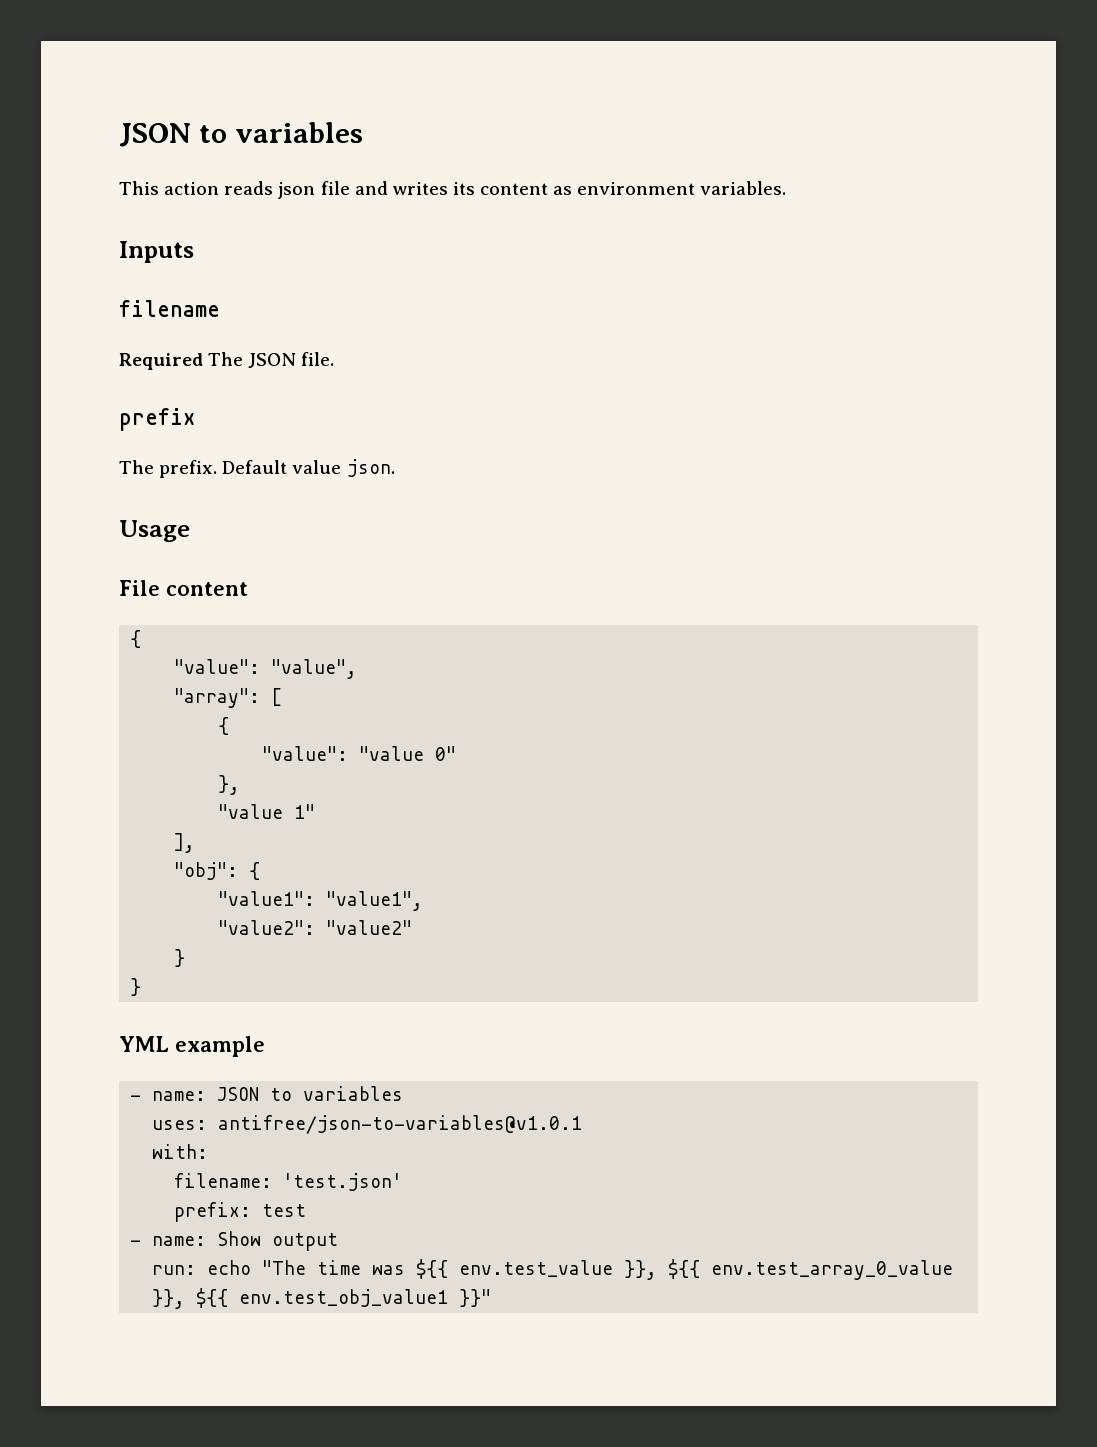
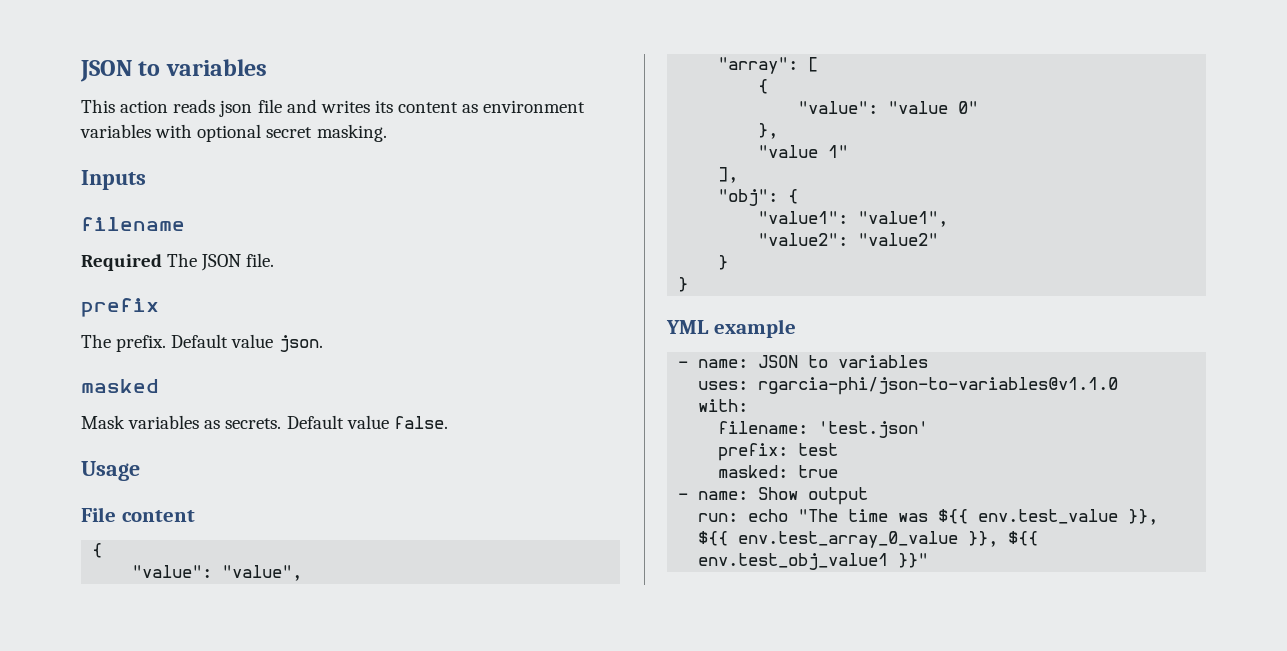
- This action reads json file and writes its content as environment variables.
+ This action reads json file and writes its content as environment variables with optional secret masking.
+ masked
+ Mask variables as secrets. Default value false.
- uses: antifree/json-to-variables@v1.0.1
+ uses: rgarcia-phi/json-to-variables@v1.1.0
+ masked: true

